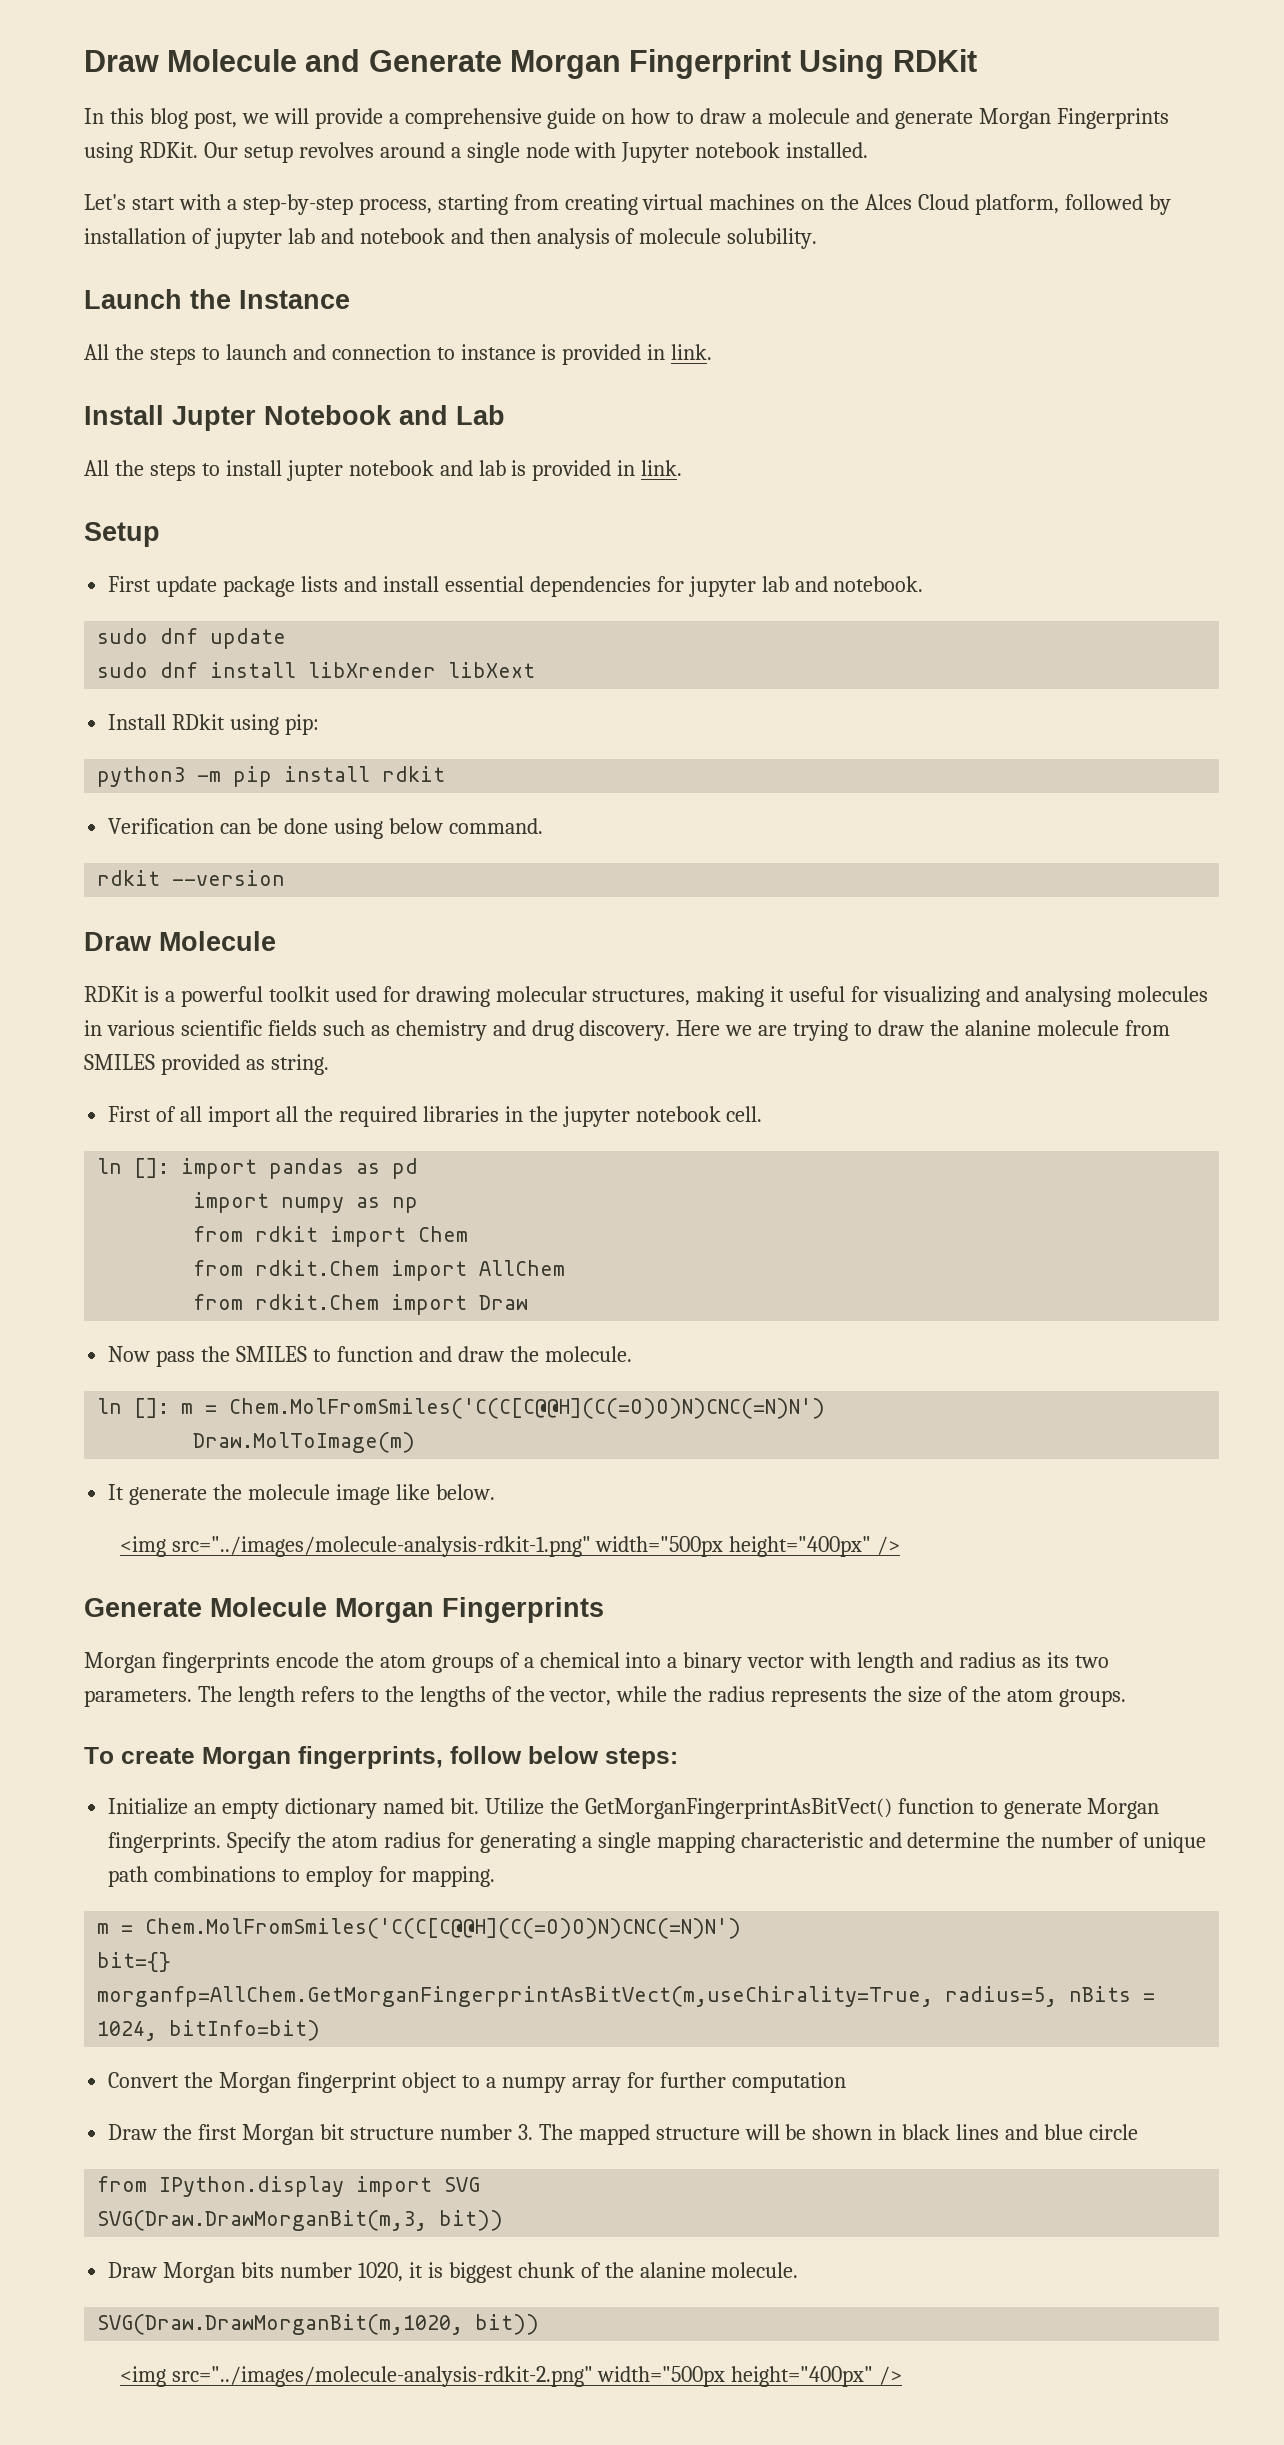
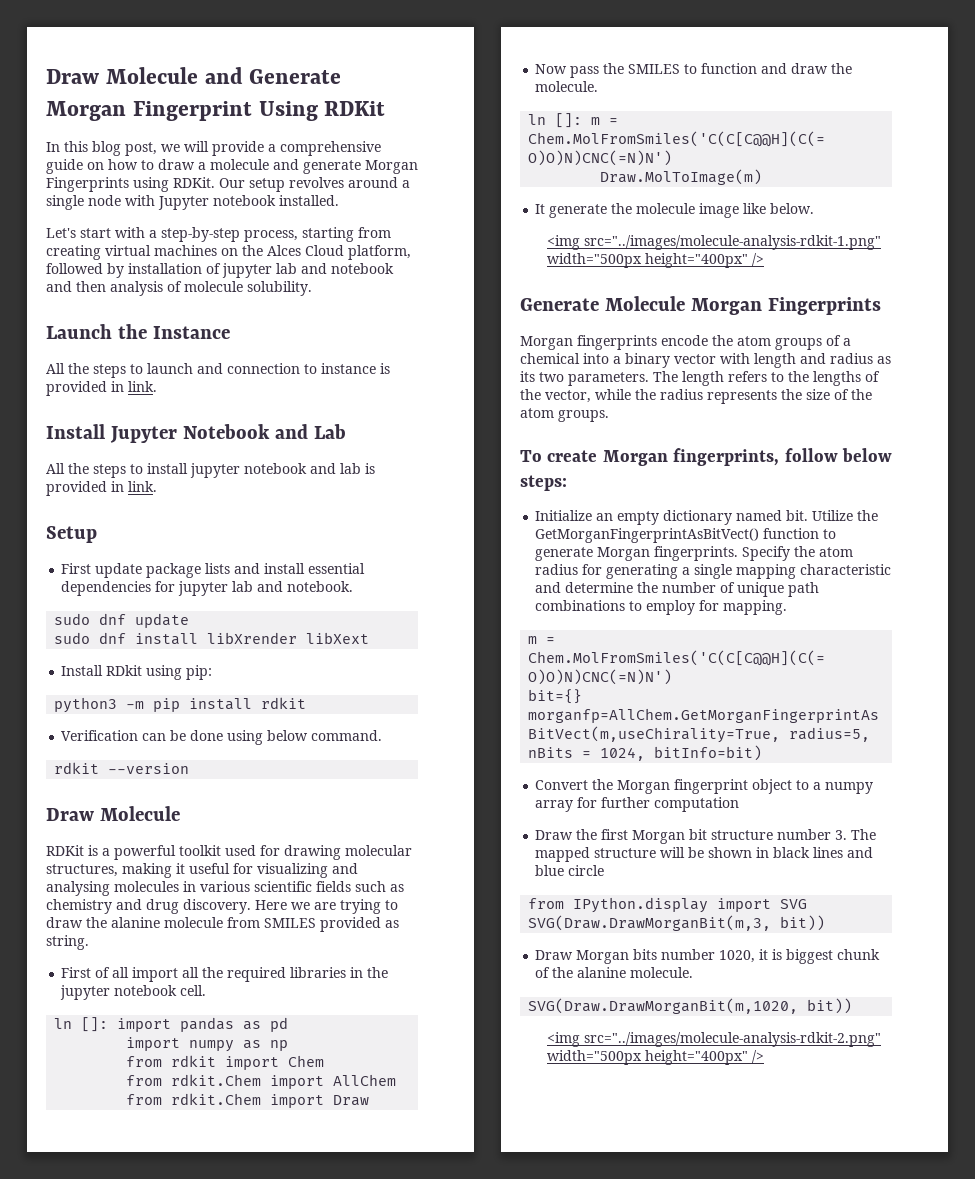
- Install Jupter Notebook and Lab
+ Install Jupyter Notebook and Lab
- All the steps to install jupter notebook and lab is provided in link.
+ All the steps to install jupyter notebook and lab is provided in link.

